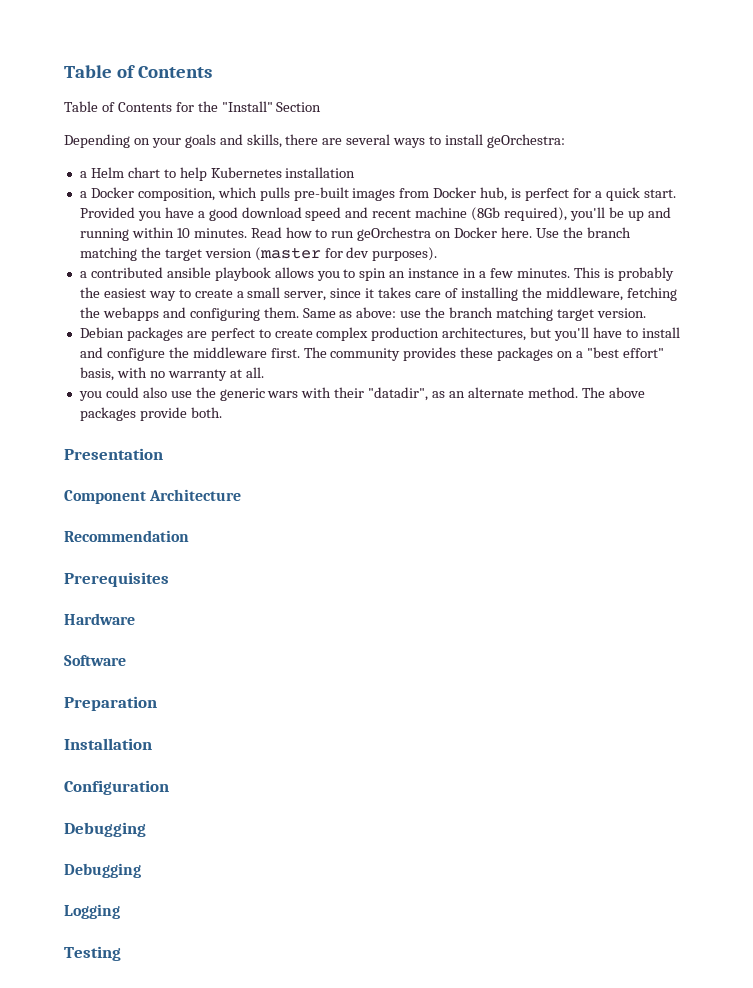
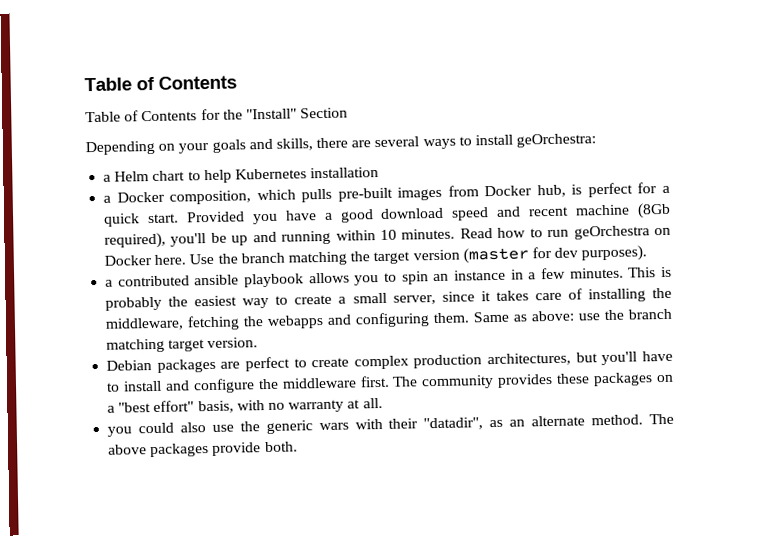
- Presentation
- Component Architecture
- Recommendation
- Prerequisites
- Hardware
- Software
- Preparation
- Installation
- Configuration
- Debugging
- Debugging
- Logging
- Testing

